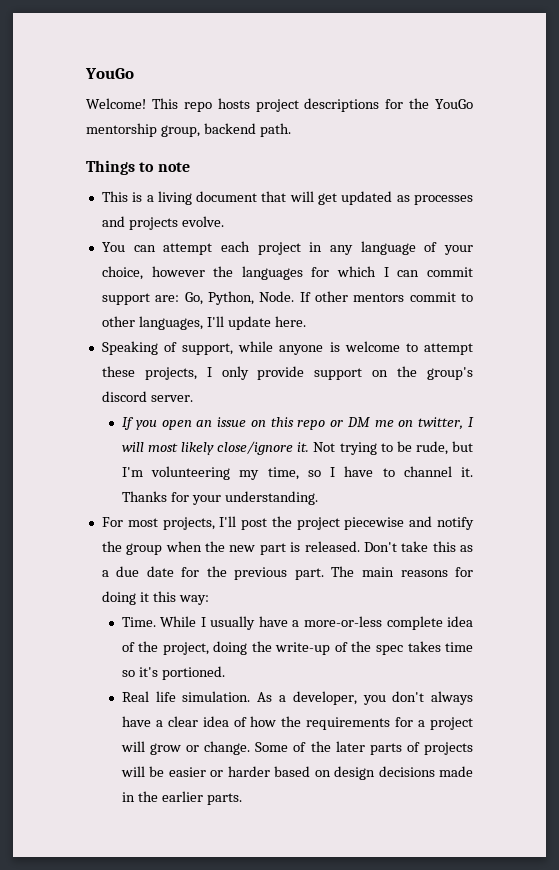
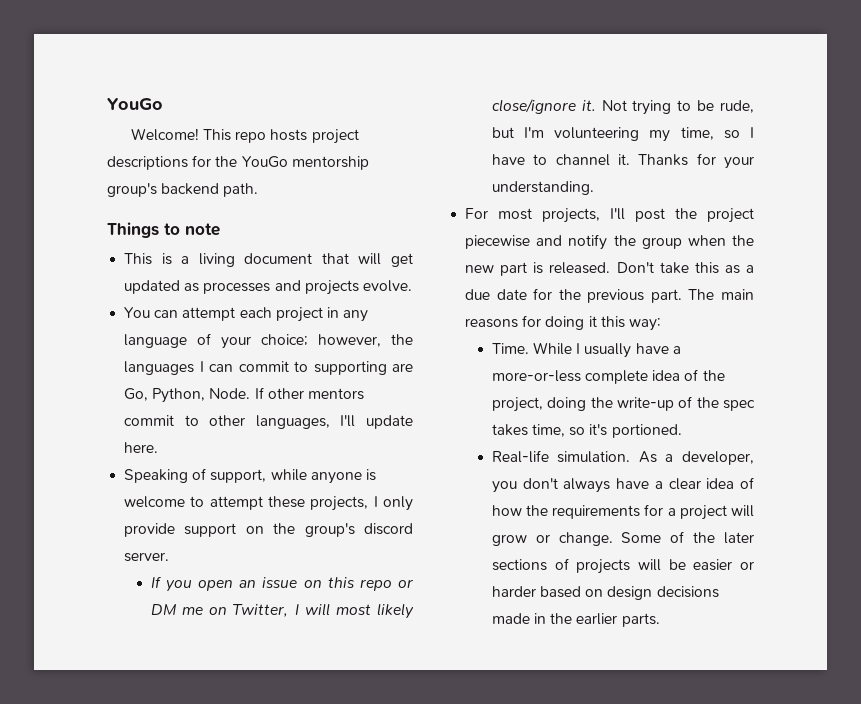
- This repo hosts project descriptions for the YouGo mentorship group, backend path.
+ This repo hosts project descriptions for the YouGo mentorship group's backend path.
- You can attempt each project in any language of your choice, however the languages for which I can commit support are: Go, Python, Node.
+ You can attempt each project in any language of your choice; however, the languages I can commit to supporting are Go, Python, Node.
- If you open an issue on this repo or DM me on twitter, I will most likely close/ignore it.
+ If you open an issue on this repo or DM me on Twitter, I will most likely close/ignore it.
- While I usually have a more-or-less complete idea of the project, doing the write-up of the spec takes time so it's portioned.
+ While I usually have a more-or-less complete idea of the project, doing the write-up of the spec takes time, so it's portioned.
- Real life simulation.
+ Real-life simulation.
- Some of the later parts of projects will be easier or harder based on design decisions made in the earlier parts.
+ Some of the later sections of projects will be easier or harder based on design decisions made in the earlier parts.

